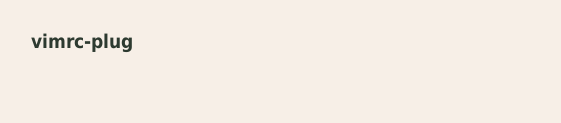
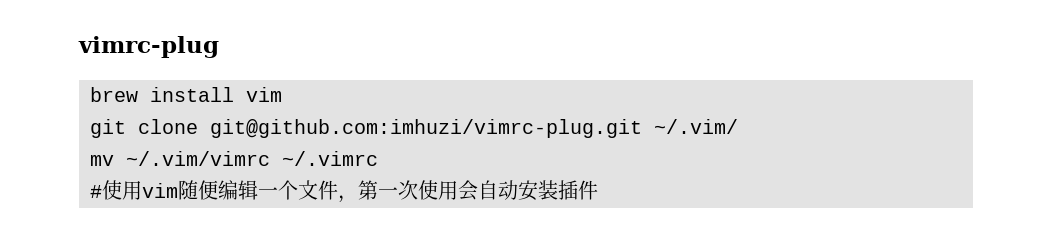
+ brew install vim
+ git clone git@github.com:imhuzi/vimrc-plug.git ~/.vim/
+ mv ~/.vim/vimrc ~/.vimrc
+ #使用vim随便编辑一个文件，第一次使用会自动安装插件

